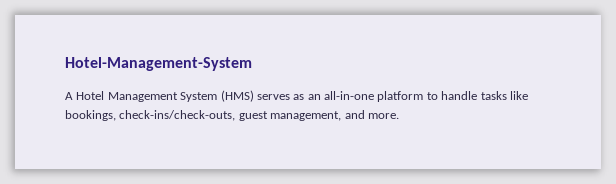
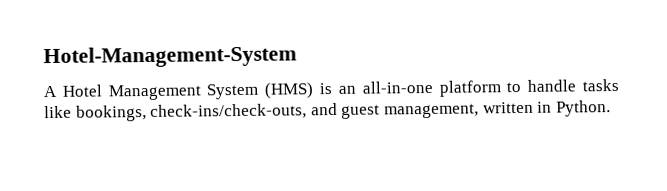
- A Hotel Management System (HMS) serves as an all-in-one platform to handle tasks like bookings, check-ins/check-outs, guest management, and more.
+ A Hotel Management System (HMS) is an all-in-one platform to handle tasks like bookings, check-ins/check-outs, and guest management, written in Python.

